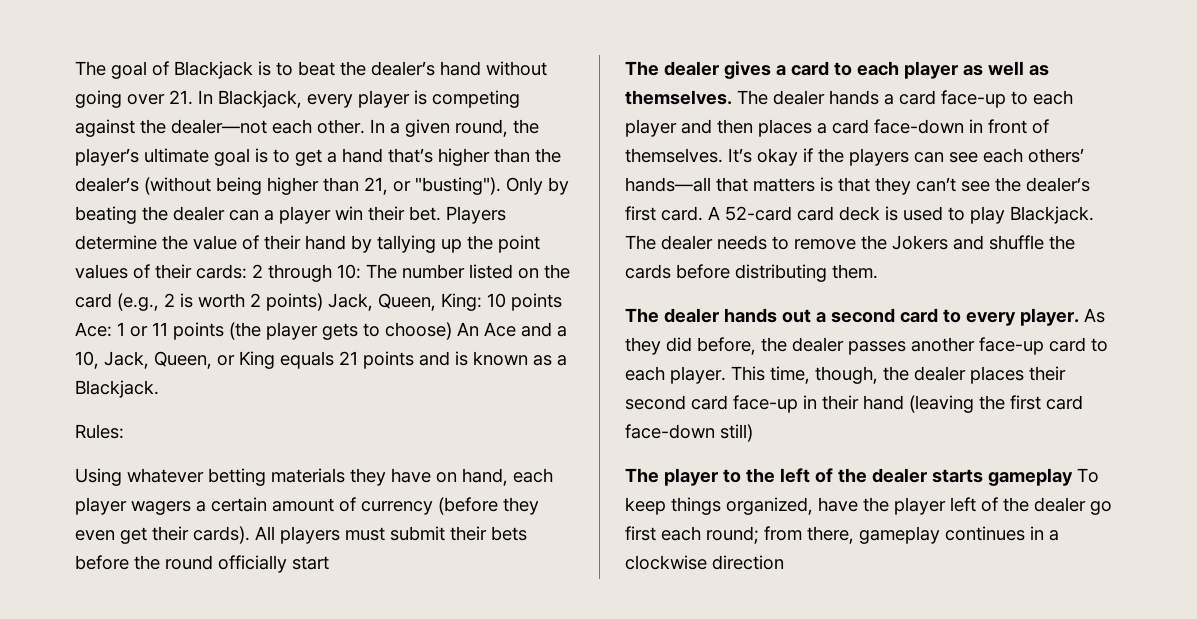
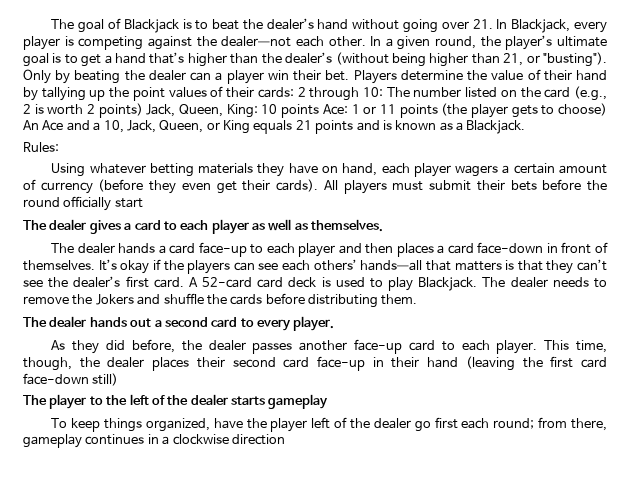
- The dealer gives a card to each player as well as themselves. The dealer hands a card face-up to each player and then places a card face-down in front of themselves.
+ The dealer gives a card to each player as well as themselves.
+ The dealer hands a card face-up to each player and then places a card face-down in front of themselves.
- The dealer hands out a second card to every player. As they did before, the dealer passes another face-up card to each player.
+ The dealer hands out a second card to every player.
+ As they did before, the dealer passes another face-up card to each player.
- The player to the left of the dealer starts gameplay To keep things organized, have the player left of the dealer go first each round; from there, gameplay continues in a clockwise direction
+ The player to the left of the dealer starts gameplay
+ To keep things organized, have the player left of the dealer go first each round; from there, gameplay continues in a clockwise direction

